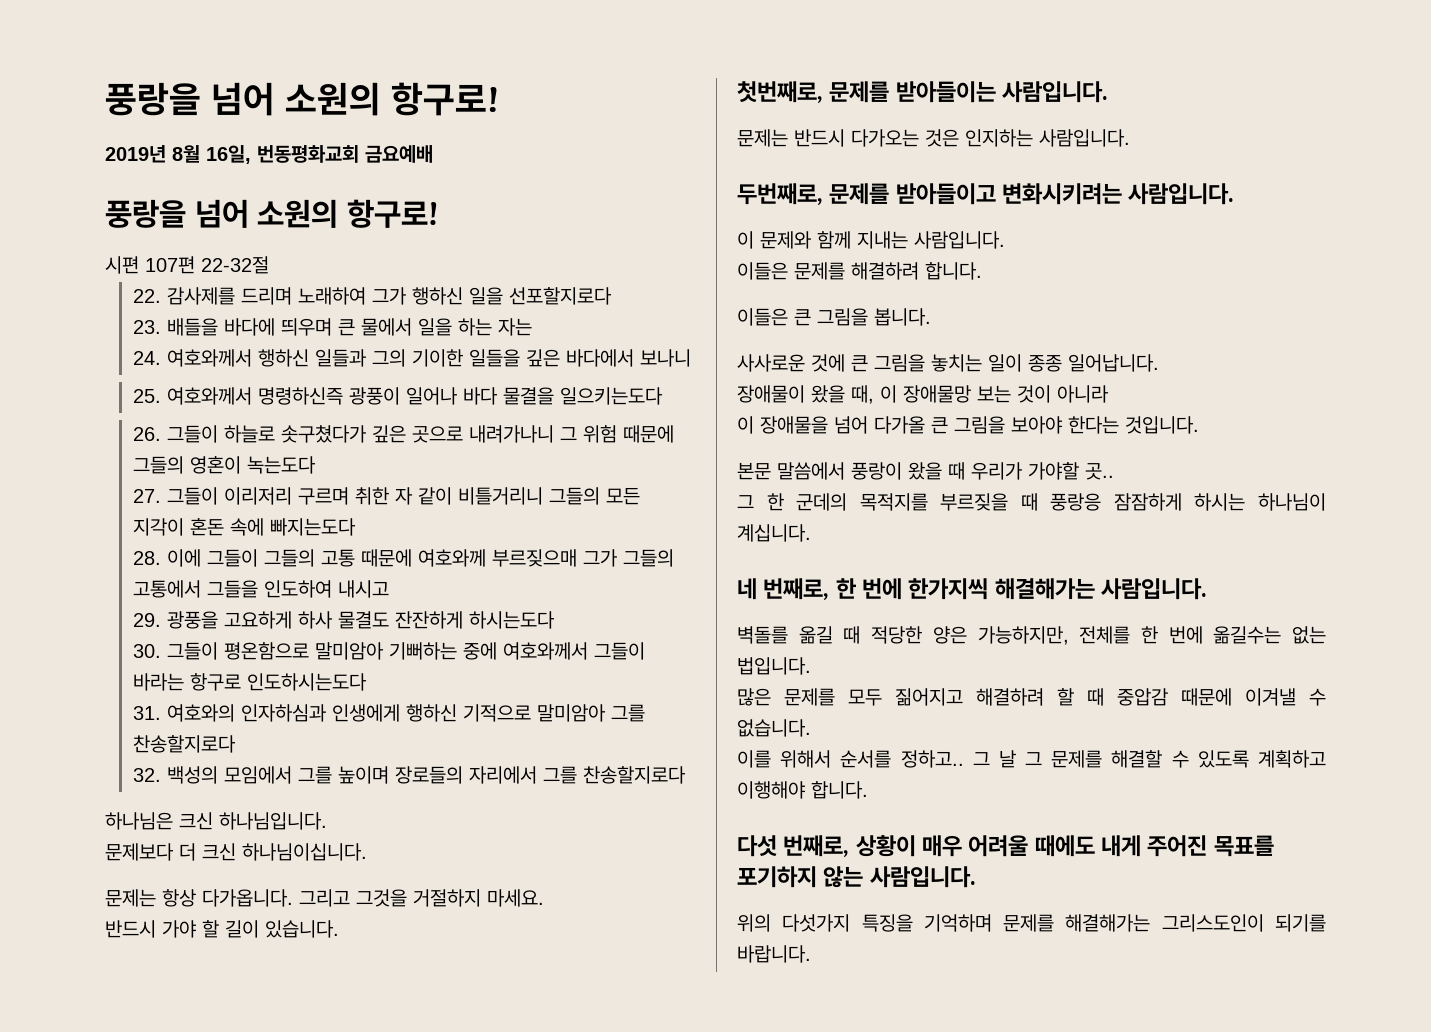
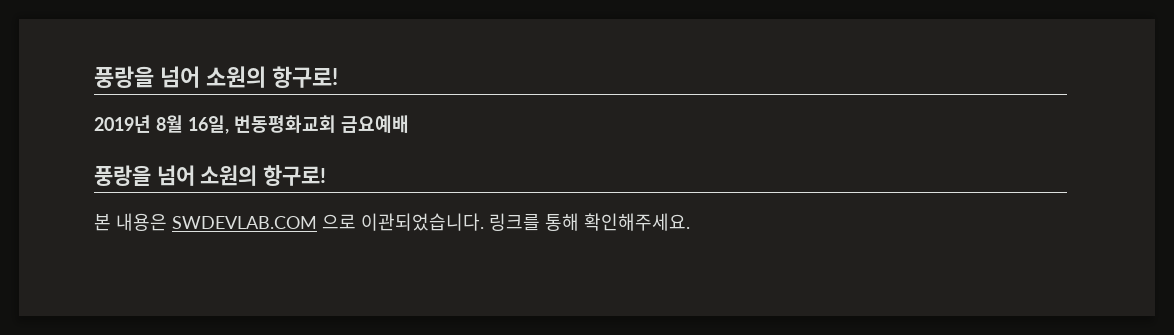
- 시편 107편 22-32절
- 22. 감사제를 드리며 노래하여 그가 행하신 일을 선포할지로다
- 23. 배들을 바다에 띄우며 큰 물에서 일을 하는 자는
- 24. 여호와께서 행하신 일들과 그의 기이한 일들을 깊은 바다에서 보나니
- 25. 여호와께서 명령하신즉 광풍이 일어나 바다 물결을 일으키는도다
- 26. 그들이 하늘로 솟구쳤다가 깊은 곳으로 내려가나니 그 위험 때문에 그들의 영혼이 녹는도다
- 27. 그들이 이리저리 구르며 취한 자 같이 비틀거리니 그들의 모든 지각이 혼돈 속에 빠지는도다
- 28. 이에 그들이 그들의 고통 때문에 여호와께 부르짖으매 그가 그들의 고통에서 그들을 인도하여 내시고
- 29. 광풍을 고요하게 하사 물결도 잔잔하게 하시는도다
- 30. 그들이 평온함으로 말미암아 기뻐하는 중에 여호와께서 그들이 바라는 항구로 인도하시는도다
- 31. 여호와의 인자하심과 인생에게 행하신 기적으로 말미암아 그를 찬송할지로다
- 32. 백성의 모임에서 그를 높이며 장로들의 자리에서 그를 찬송할지로다
- 하나님은 크신 하나님입니다.
- 문제보다 더 크신 하나님이십니다.
- 문제는 항상 다가옵니다. 그리고 그것을 거절하지 마세요.
- 반드시 가야 할 길이 있습니다.
- 첫번째로, 문제를 받아들이는 사람입니다.
- 문제는 반드시 다가오는 것은 인지하는 사람입니다.
- 두번째로, 문제를 받아들이고 변화시키려는 사람입니다.
- 이 문제와 함께 지내는 사람입니다.
- 이들은 문제를 해결하려 합니다.
- 이들은 큰 그림을 봅니다.
- 사사로운 것에 큰 그림을 놓치는 일이 종종 일어납니다.
- 장애물이 왔을 때, 이 장애물망 보는 것이 아니라
- 이 장애물을 넘어 다가올 큰 그림을 보아야 한다는 것입니다.
- 본문 말씀에서 풍랑이 왔을 때 우리가 가야할 곳..
- 그 한 군데의 목적지를 부르짖을 때 풍랑응 잠잠하게 하시는 하나님이 계십니다.
- 네 번째로, 한 번에 한가지씩 해결해가는 사람입니다.
- 벽돌를 옮길 때 적당한 양은 가능하지만, 전체를 한 번에 옮길수는 없는 법입니다.
- 많은 문제를 모두 짊어지고 해결하려 할 때 중압감 때문에 이겨낼 수 없습니다.
- 이를 위해서 순서를 정하고.. 그 날 그 문제를 해결할 수 있도록 계획하고 이행해야 합니다.
- 다섯 번째로, 상황이 매우 어려울 때에도 내게 주어진 목표를 포기하지 않는 사람입니다.
- 위의 다섯가지 특징을 기억하며 문제를 해결해가는 그리스도인이 되기를 바랍니다.
+ 본 내용은 SWDEVLAB.COM 으로 이관되었습니다. 링크를 통해 확인해주세요.

